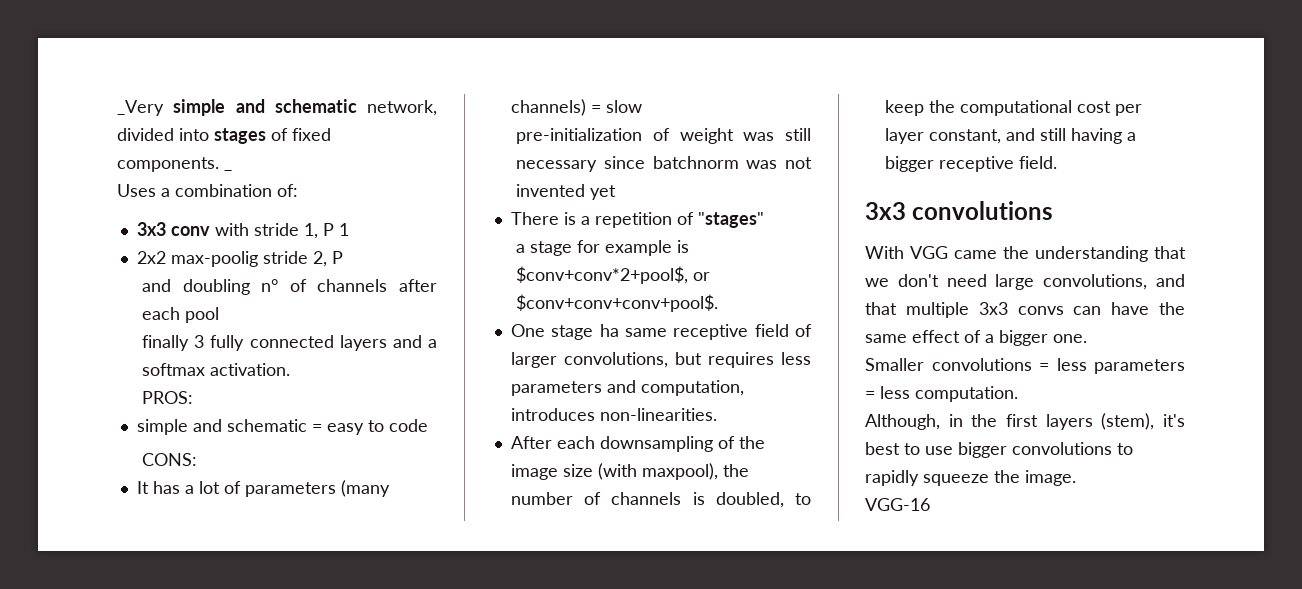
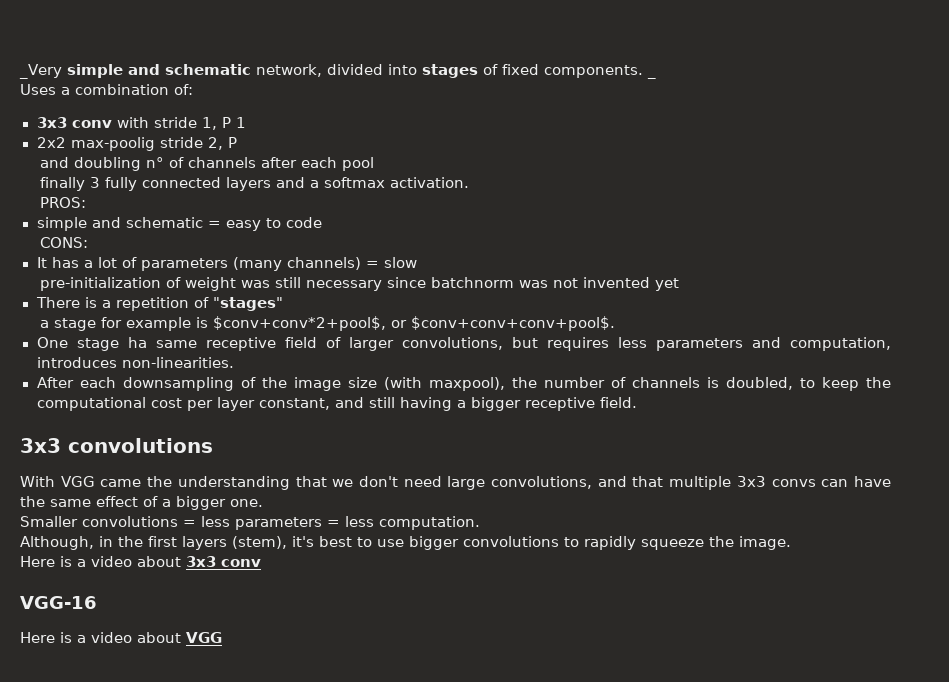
+ Here is a video about 3x3 conv
  VGG-16
+ Here is a video about VGG

